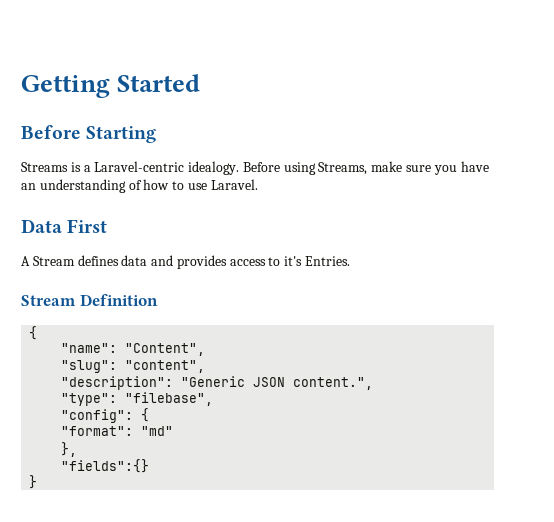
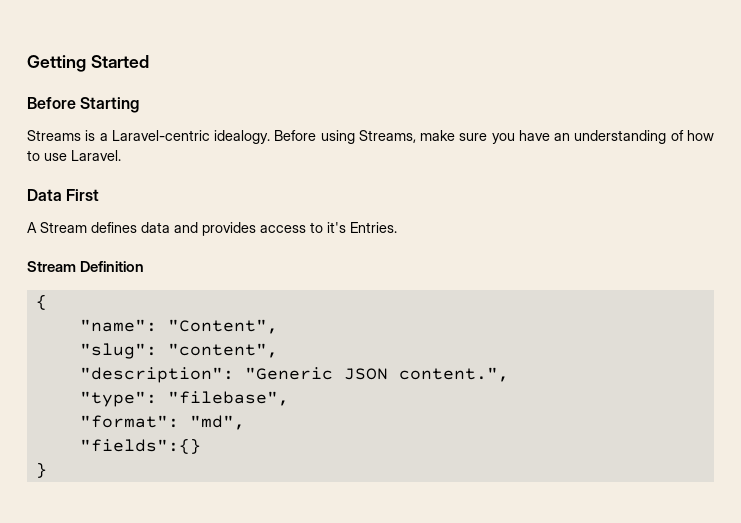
- "config": {
- "format": "md"
- },
+ "format": "md",

